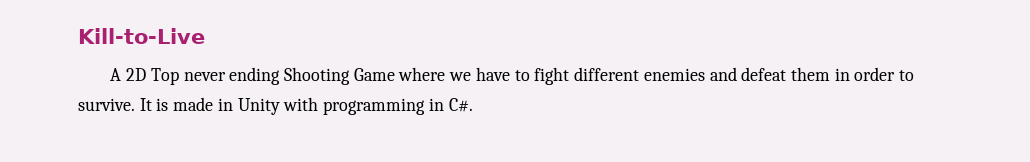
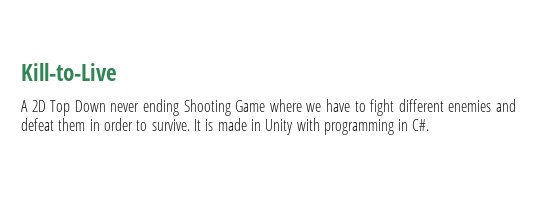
- A 2D Top never ending Shooting Game where we have to fight different enemies and defeat them in order to survive.
+ A 2D Top Down never ending Shooting Game where we have to fight different enemies and defeat them in order to survive.

